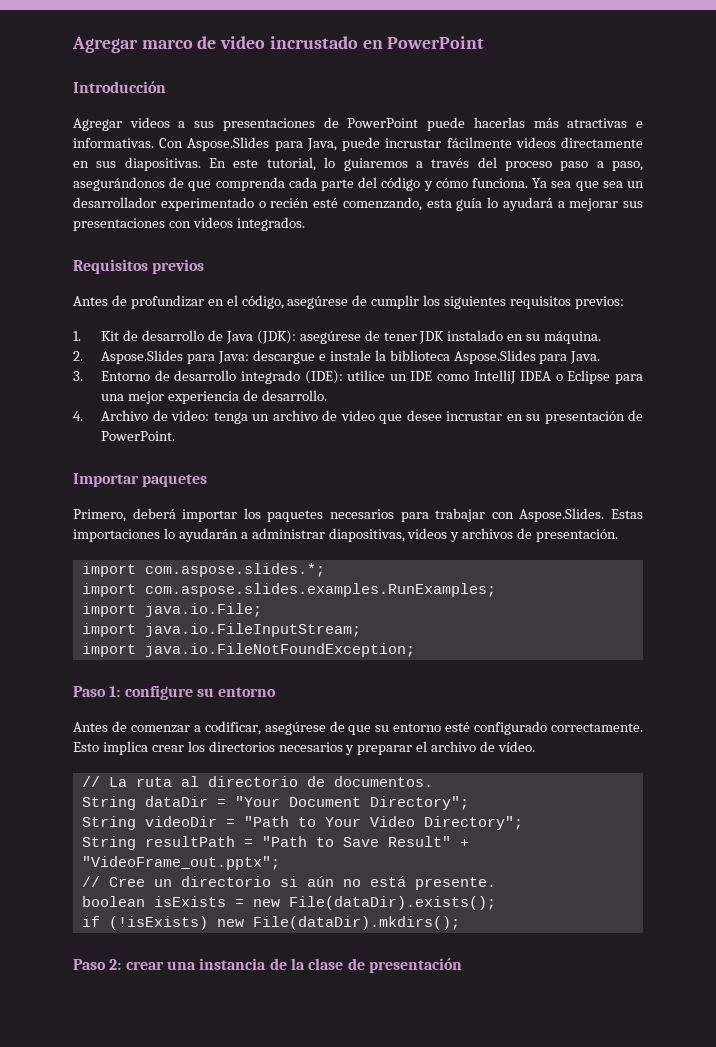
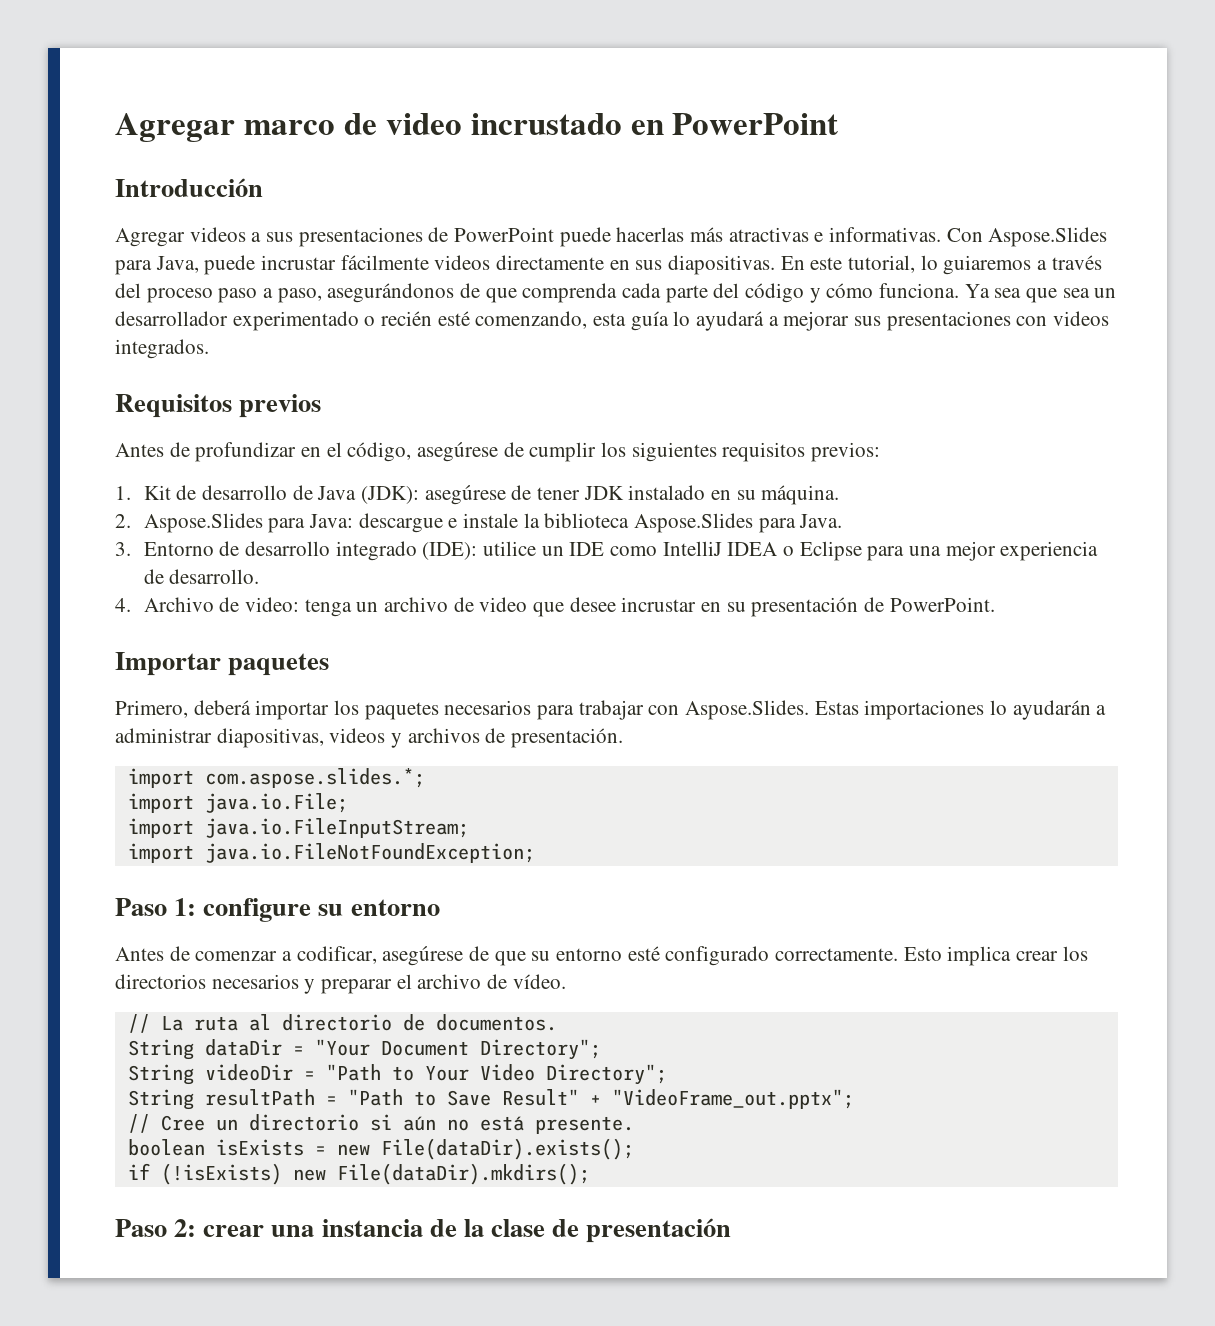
- import com.aspose.slides.examples.RunExamples;

